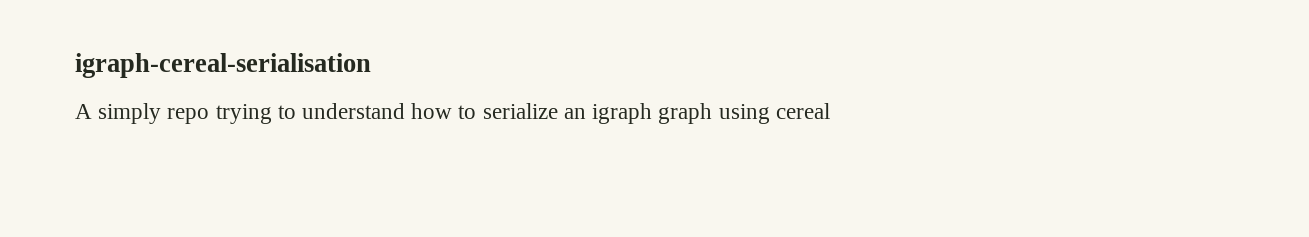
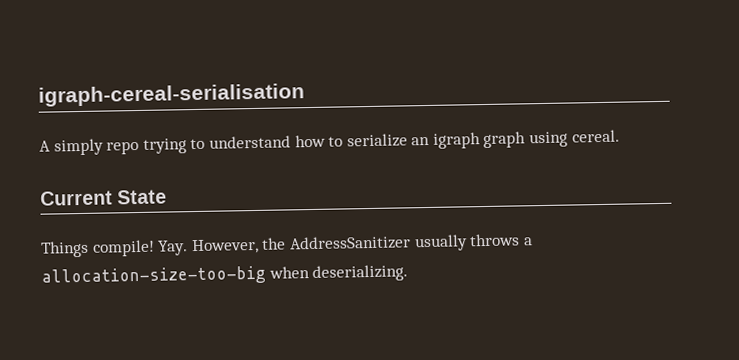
- A simply repo trying to understand how to serialize an igraph graph using cereal
+ A simply repo trying to understand how to serialize an igraph graph using cereal.
+ Current State
+ Things compile! Yay. However, the AddressSanitizer usually throws a allocation-size-too-big when deserializing.

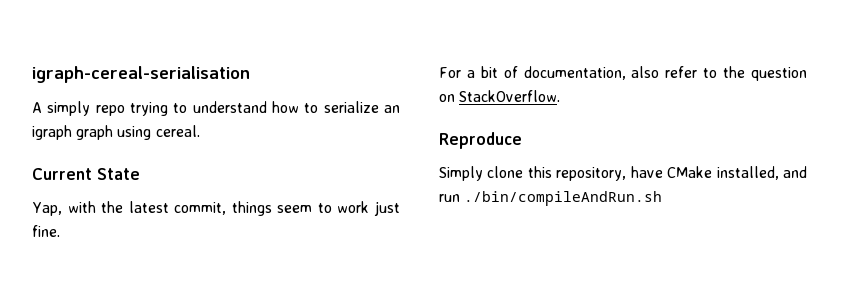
- Things compile! Yay. However, the AddressSanitizer usually throws a allocation-size-too-big when deserializing.
+ Yap, with the latest commit, things seem to work just fine.
+ For a bit of documentation, also refer to the question on StackOverflow.
+ Reproduce
+ Simply clone this repository, have CMake installed, and run ./bin/compileAndRun.sh

